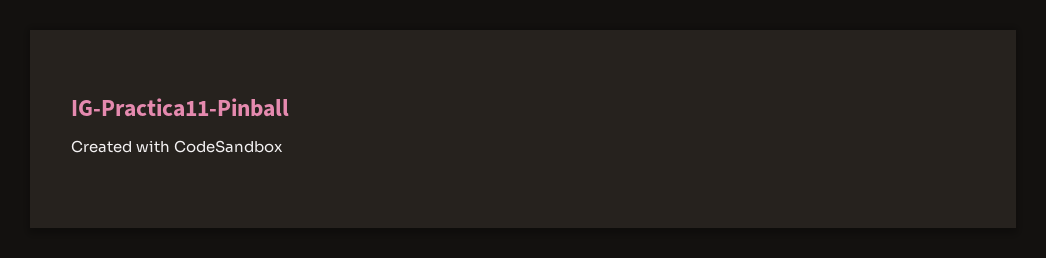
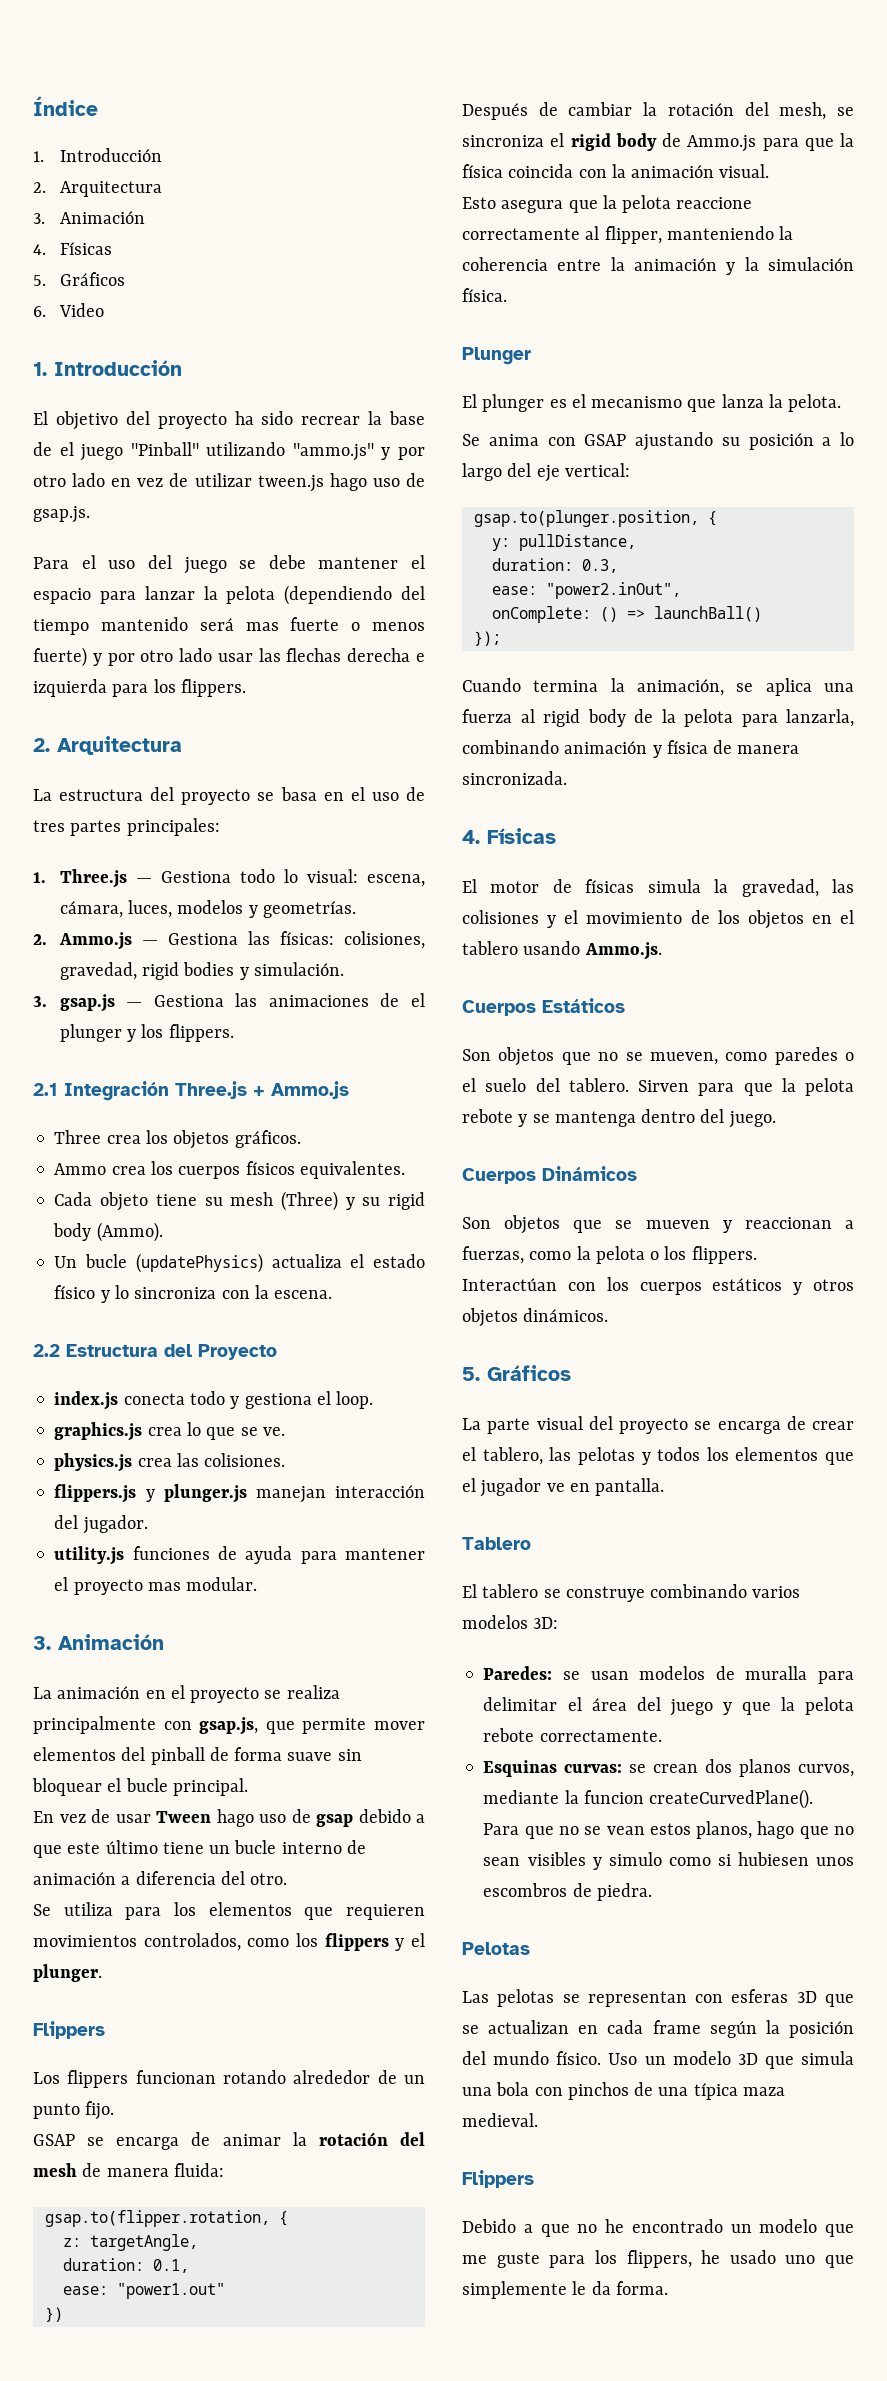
- IG-Practica11-Pinball
- Created with CodeSandbox
+ Índice
+ 1. Introducción
+ 2. Arquitectura
+ 3. Animación
+ 4. Físicas
+ 5. Gráficos
+ 6. Video
+ 1. Introducción
+ El objetivo del proyecto ha sido recrear la base de el juego "Pinball" utilizando "ammo.js" y por otro lado en vez de utilizar tween.js hago uso de gsap.js.
+ Para el uso del juego se debe mantener el espacio para lanzar la pelota (dependiendo del tiempo mantenido será mas fuerte o menos fuerte) y por otro lado usar las flechas derecha e izquierda para los flippers.
+ 2. Arquitectura
+ La estructura del proyecto se basa en el uso de tres partes principales:
+ 1. Three.js — Gestiona todo lo visual: escena, cámara, luces, modelos y geometrías.
+ 2. Ammo.js — Gestiona las físicas: colisiones, gravedad, rigid bodies y simulación.
+ 3. gsap.js — Gestiona las animaciones de el plunger y los flippers.
+ 2.1 Integración Three.js + Ammo.js
+ Three crea los objetos gráficos.
+ Ammo crea los cuerpos físicos equivalentes.
+ Cada objeto tiene su mesh (Three) y su rigid body (Ammo).
+ Un bucle (updatePhysics) actualiza el estado físico y lo sincroniza con la escena.
+ 2.2 Estructura del Proyecto
+ index.js conecta todo y gestiona el loop.
+ graphics.js crea lo que se ve.
+ physics.js crea las colisiones.
+ flippers.js y plunger.js manejan interacción del jugador.
+ utility.js funciones de ayuda para mantener el proyecto mas modular.
+ 3. Animación
+ La animación en el proyecto se realiza principalmente con gsap.js, que permite mover elementos del pinball de forma suave sin bloquear el bucle principal.
+ En vez de usar Tween hago uso de gsap debido a que este último tiene un bucle interno de animación a diferencia del otro.
+ Se utiliza para los elementos que requieren movimientos controlados, como los flippers y el plunger.
+ Flippers
+ Los flippers funcionan rotando alrededor de un punto fijo.
+ GSAP se encarga de animar la rotación del mesh de manera fluida:
+ gsap.to(flipper.rotation, {
+ z: targetAngle,
+ duration: 0.1,
+ ease: "power1.out"
+ })
+ Después de cambiar la rotación del mesh, se sincroniza el rigid body de Ammo.js para que la física coincida con la animación visual.
+ Esto asegura que la pelota reaccione correctamente al flipper, manteniendo la coherencia entre la animación y la simulación física.
+ Plunger
+ El plunger es el mecanismo que lanza la pelota.
+ Se anima con GSAP ajustando su posición a lo largo del eje vertical:
+ gsap.to(plunger.position, {
+ y: pullDistance,
+ duration: 0.3,
+ ease: "power2.inOut",
+ onComplete: () => launchBall()
+ });
+ Cuando termina la animación, se aplica una fuerza al rigid body de la pelota para lanzarla, combinando animación y física de manera sincronizada.
+ 4. Físicas
+ El motor de físicas simula la gravedad, las colisiones y el movimiento de los objetos en el tablero usando Ammo.js.
+ Cuerpos Estáticos
+ Son objetos que no se mueven, como paredes o el suelo del tablero. Sirven para que la pelota rebote y se mantenga dentro del juego.
+ Cuerpos Dinámicos
+ Son objetos que se mueven y reaccionan a fuerzas, como la pelota o los flippers. Interactúan con los cuerpos estáticos y otros objetos dinámicos.
+ 5. Gráficos
+ La parte visual del proyecto se encarga de crear el tablero, las pelotas y todos los elementos que el jugador ve en pantalla.
+ Tablero
+ El tablero se construye combinando varios modelos 3D:
+ Paredes: se usan modelos de muralla para delimitar el área del juego y que la pelota rebote correctamente.
+ Esquinas curvas: se crean dos planos curvos, mediante la funcion createCurvedPlane(). Para que no se vean estos planos, hago que no sean visibles y simulo como si hubiesen unos escombros de piedra.
+ Pelotas
+ Las pelotas se representan con esferas 3D que se actualizan en cada frame según la posición del mundo físico. Uso un modelo 3D que simula una bola con pinchos de una típica maza medieval.
+ Flippers
+ Debido a que no he encontrado un modelo que me guste para los flippers, he usado uno que simplemente le da forma.

